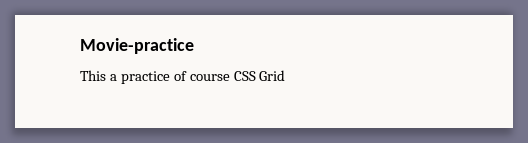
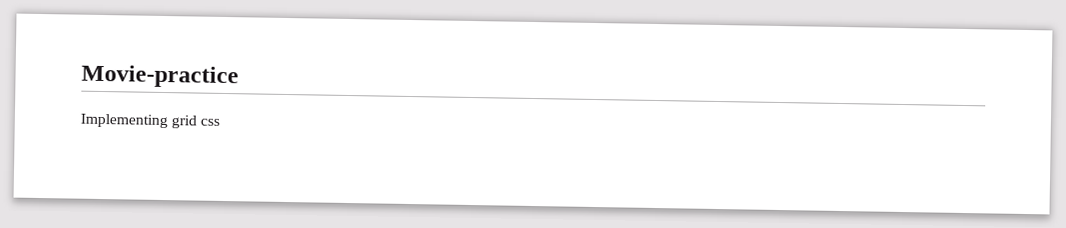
- This a practice of course CSS Grid
+ Implementing grid css

